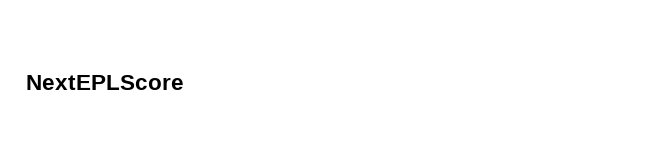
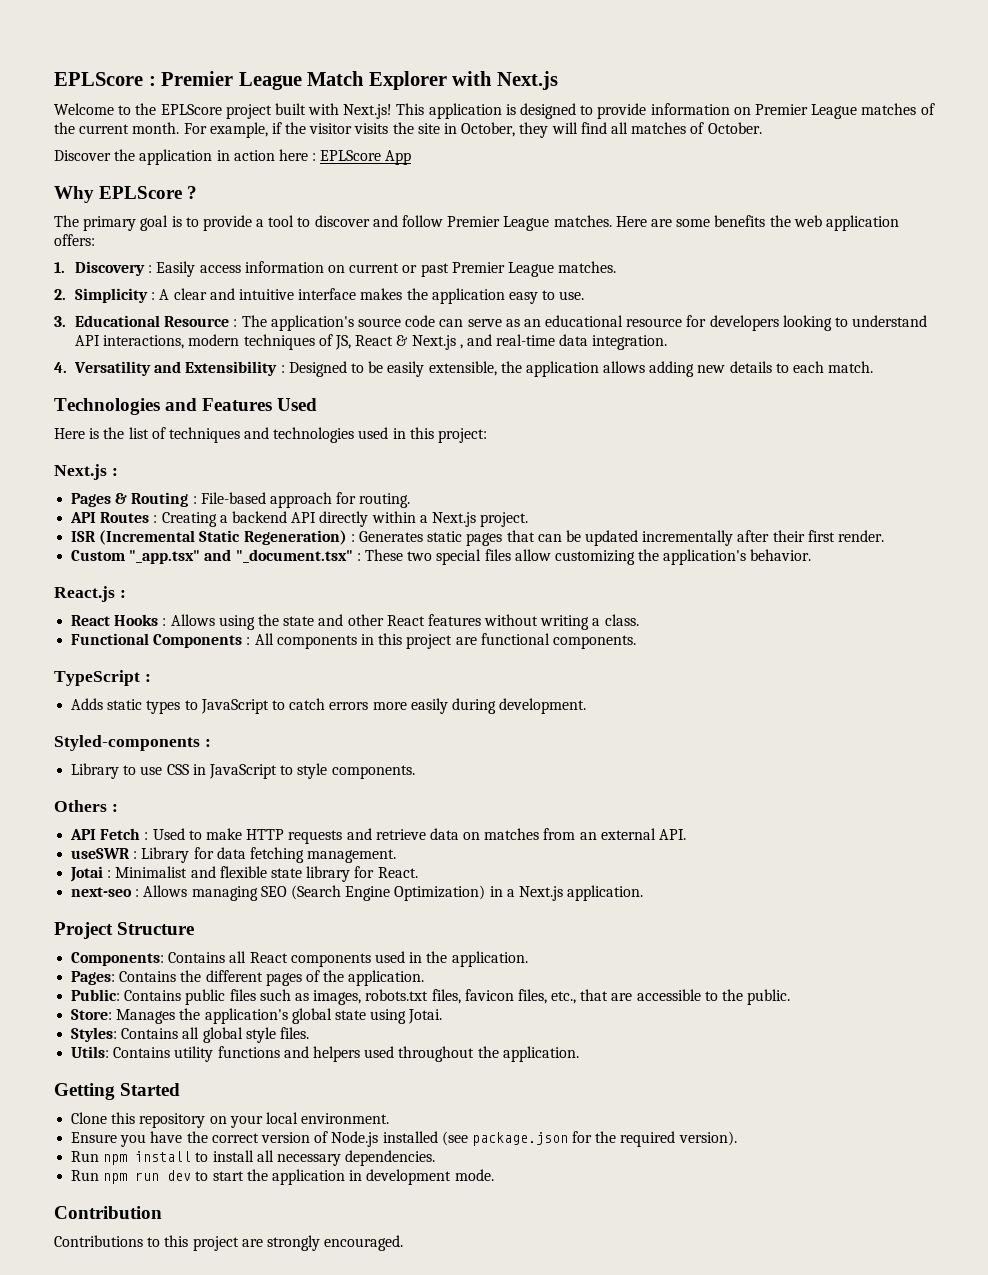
- NextEPLScore
+ EPLScore : Premier League Match Explorer with Next.js
+ Welcome to the EPLScore project built with Next.js! This application is designed to provide information on Premier League matches of the current month. For example, if the visitor visits the site in October, they will find all matches of October.
+ Discover the application in action here : EPLScore App
+ Why EPLScore ?
+ The primary goal is to provide a tool to discover and follow Premier League matches. Here are some benefits the web application offers:
+ 1. Discovery : Easily access information on current or past Premier League matches.
+ 2. Simplicity : A clear and intuitive interface makes the application easy to use.
+ 3. Educational Resource : The application's source code can serve as an educational resource for developers looking to understand API interactions, modern techniques of JS, React & Next.js , and real-time data integration.
+ 4. Versatility and Extensibility : Designed to be easily extensible, the application allows adding new details to each match.
+ Technologies and Features Used
+ Here is the list of techniques and technologies used in this project:
+ Next.js :
+ Pages & Routing : File-based approach for routing.
+ API Routes : Creating a backend API directly within a Next.js project.
+ ISR (Incremental Static Regeneration) : Generates static pages that can be updated incrementally after their first render.
+ Custom "_app.tsx" and "_document.tsx" : These two special files allow customizing the application's behavior.
+ React.js :
+ React Hooks : Allows using the state and other React features without writing a class.
+ Functional Components : All components in this project are functional components.
+ TypeScript :
+ Adds static types to JavaScript to catch errors more easily during development.
+ Styled-components :
+ Library to use CSS in JavaScript to style components.
+ Others :
+ API Fetch : Used to make HTTP requests and retrieve data on matches from an external API.
+ useSWR : Library for data fetching management.
+ Jotai : Minimalist and flexible state library for React.
+ next-seo : Allows managing SEO (Search Engine Optimization) in a Next.js application.
+ Project Structure
+ Components: Contains all React components used in the application.
+ Pages: Contains the different pages of the application.
+ Public: Contains public files such as images, robots.txt files, favicon files, etc., that are accessible to the public.
+ Store: Manages the application's global state using Jotai.
+ Styles: Contains all global style files.
+ Utils: Contains utility functions and helpers used throughout the application.
+ Getting Started
+ Clone this repository on your local environment.
+ Ensure you have the correct version of Node.js installed (see package.json for the required version).
+ Run npm install to install all necessary dependencies.
+ Run npm run dev to start the application in development mode.
+ Contribution
+ Contributions to this project are strongly encouraged.

